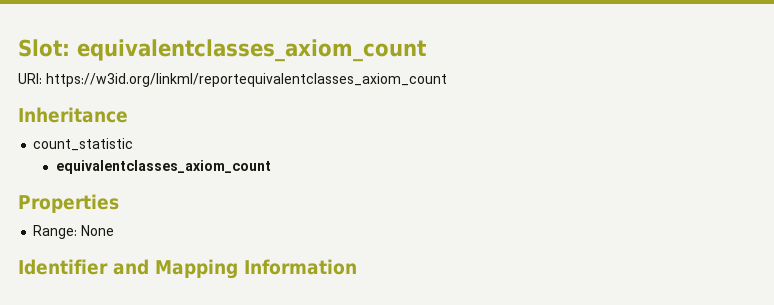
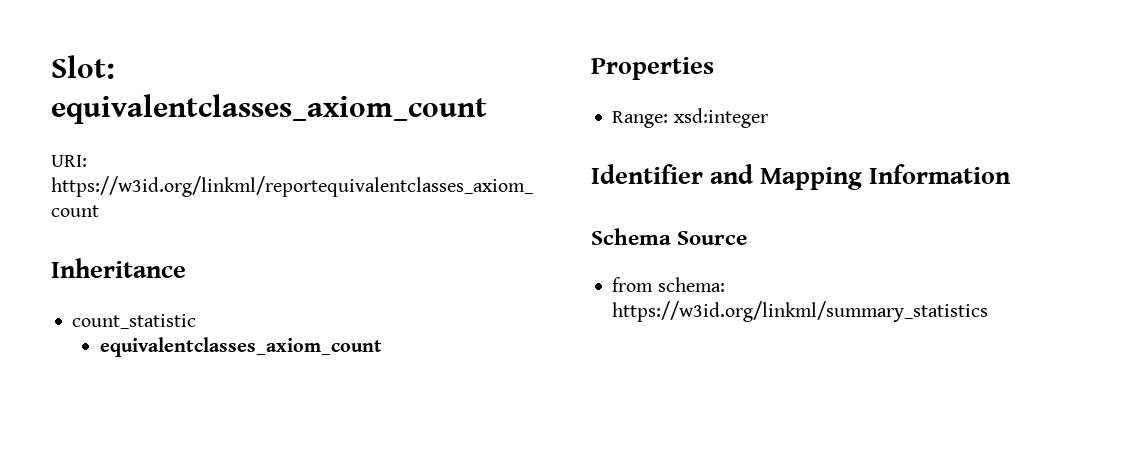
- Range: None
+ Range: xsd:integer
+ Schema Source
+ from schema: https://w3id.org/linkml/summary_statistics

